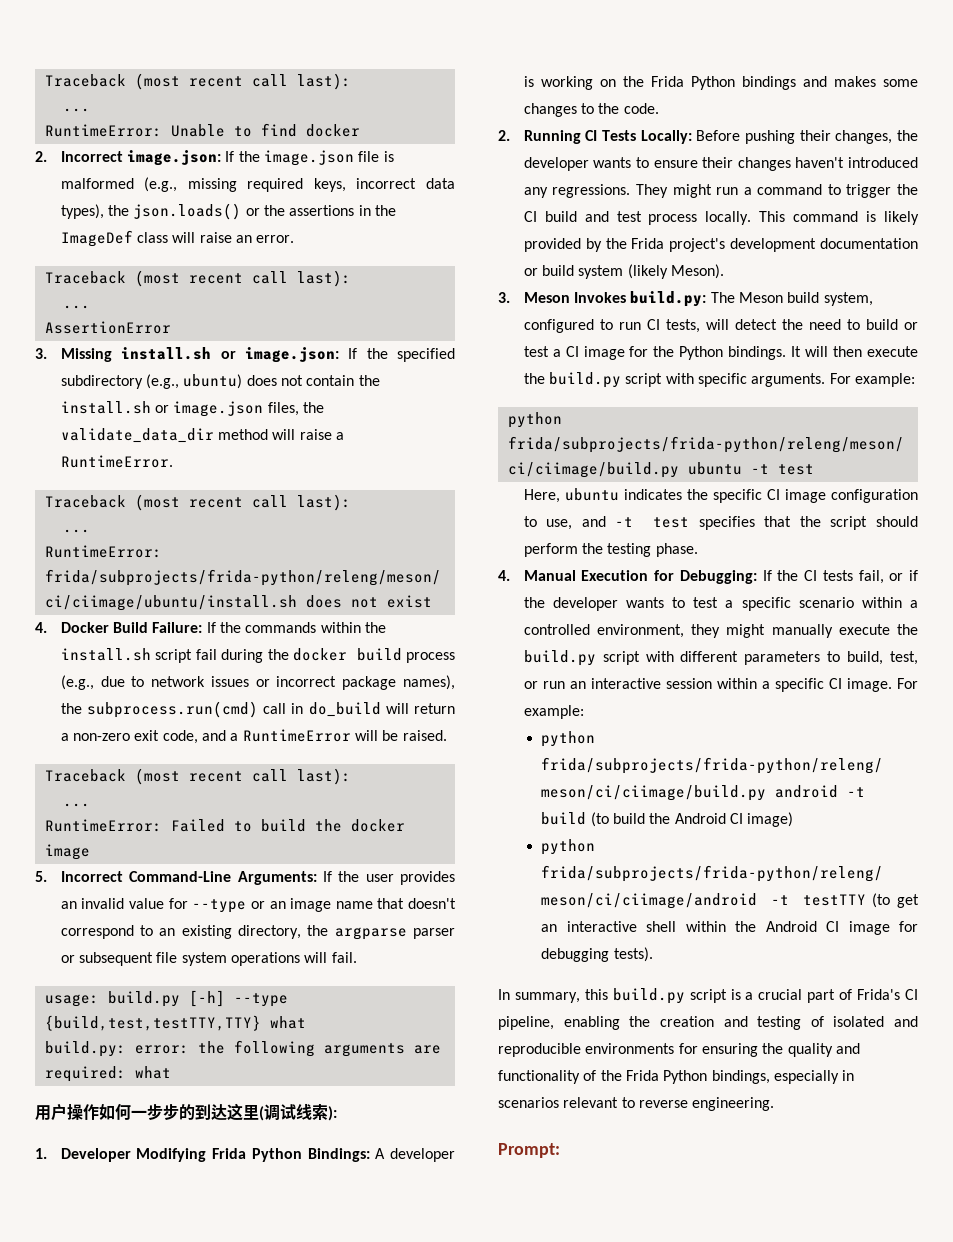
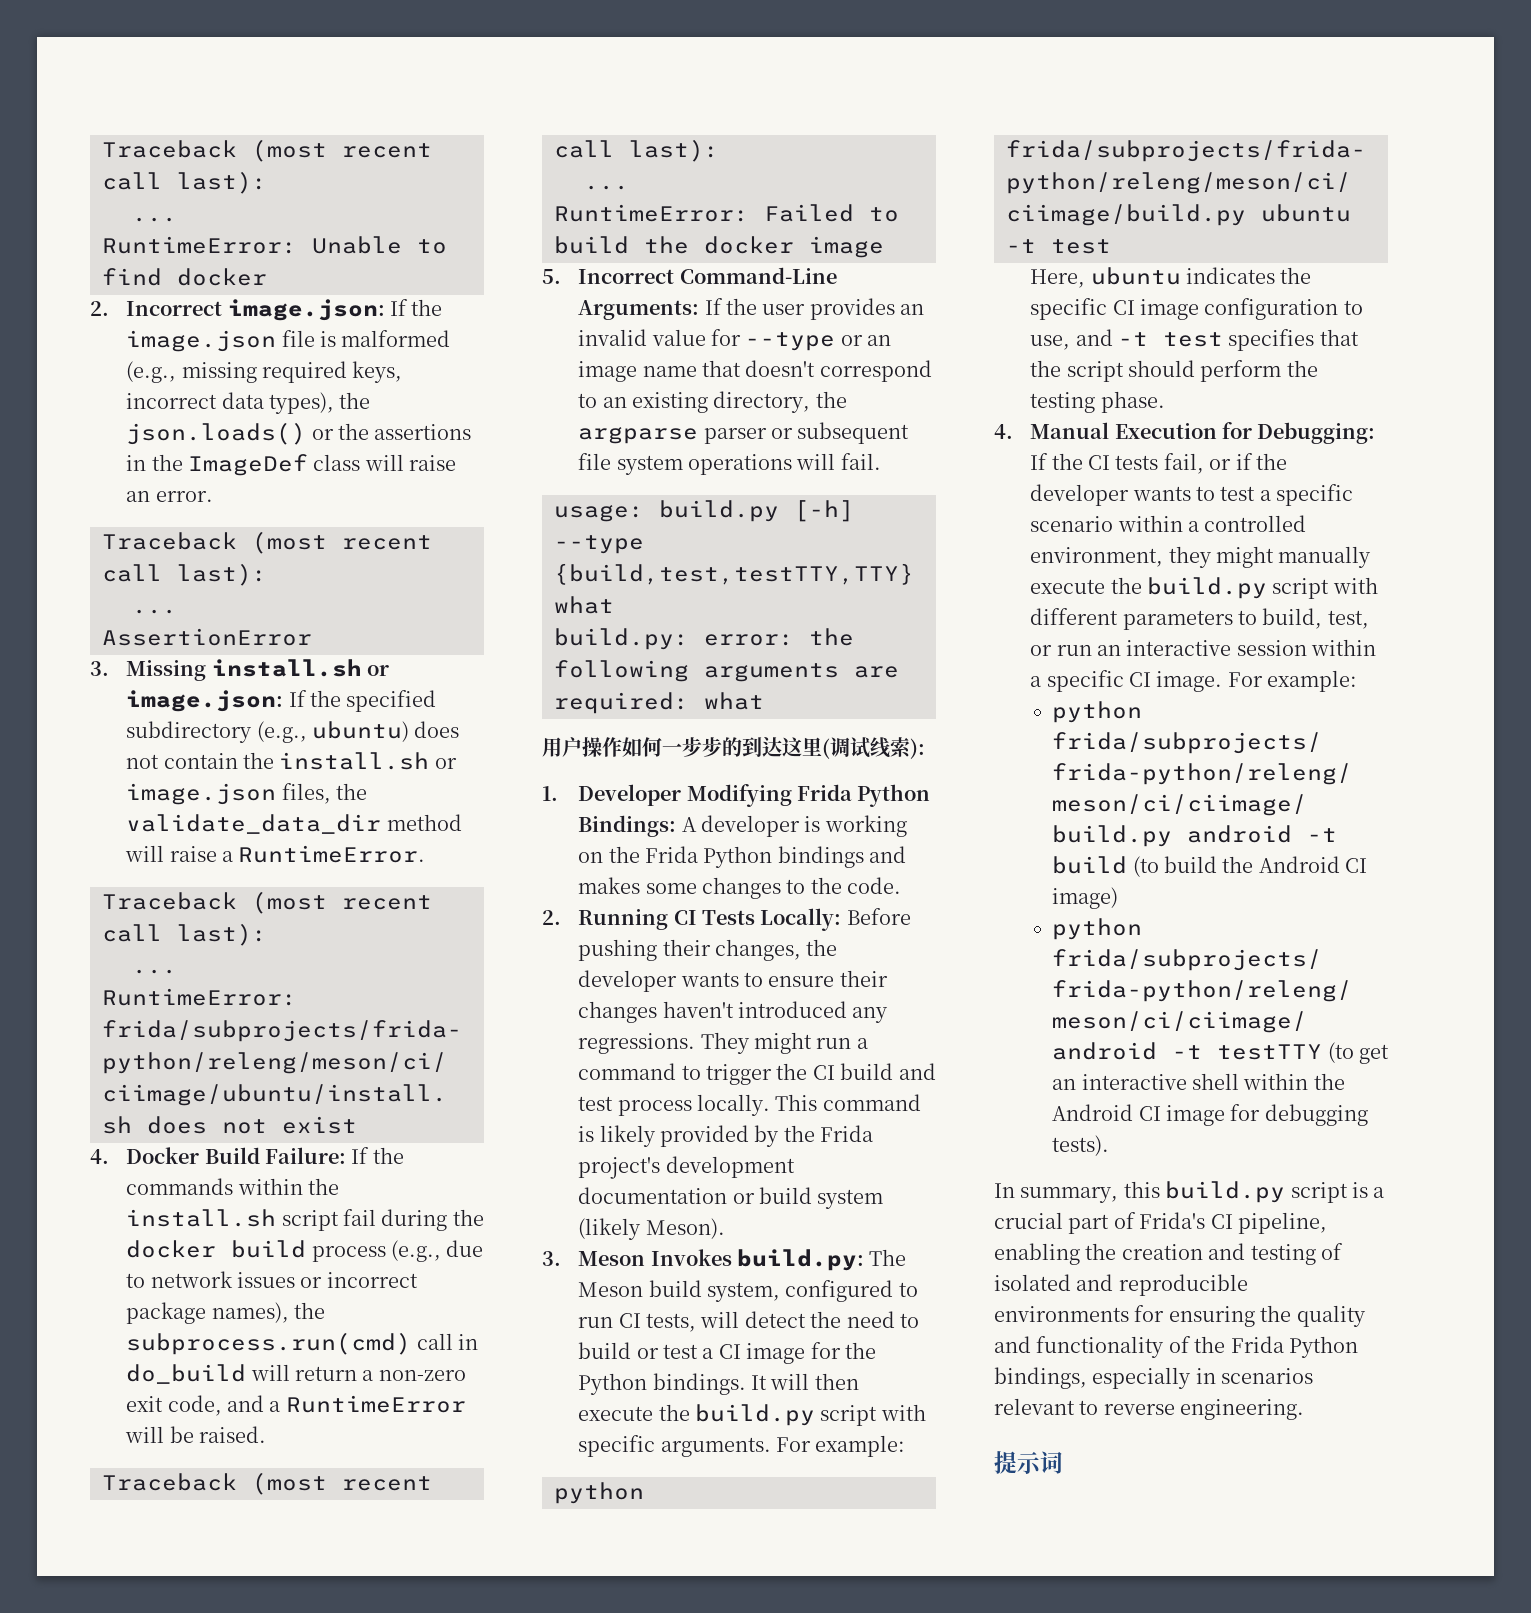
- Prompt:
+ 提示词

